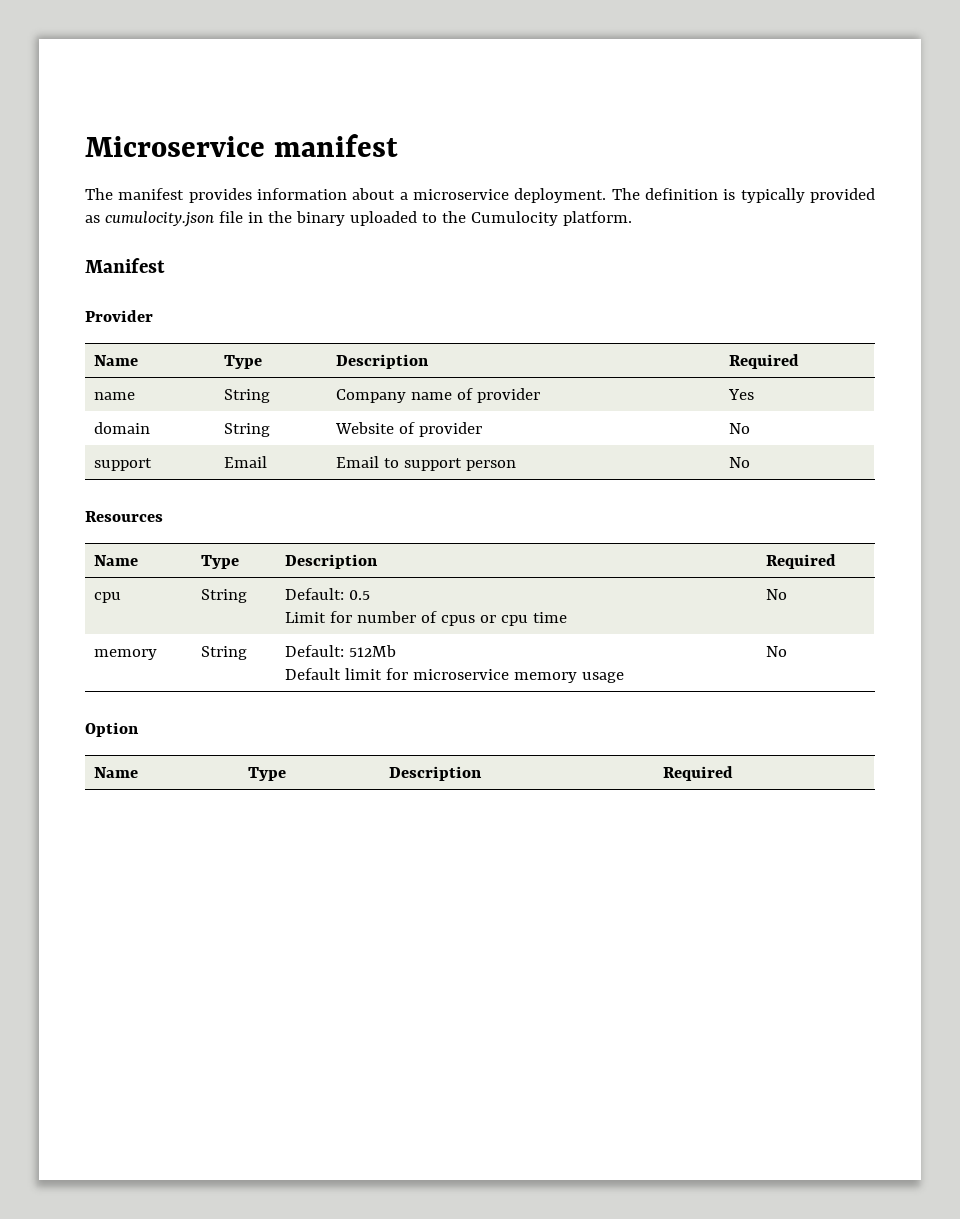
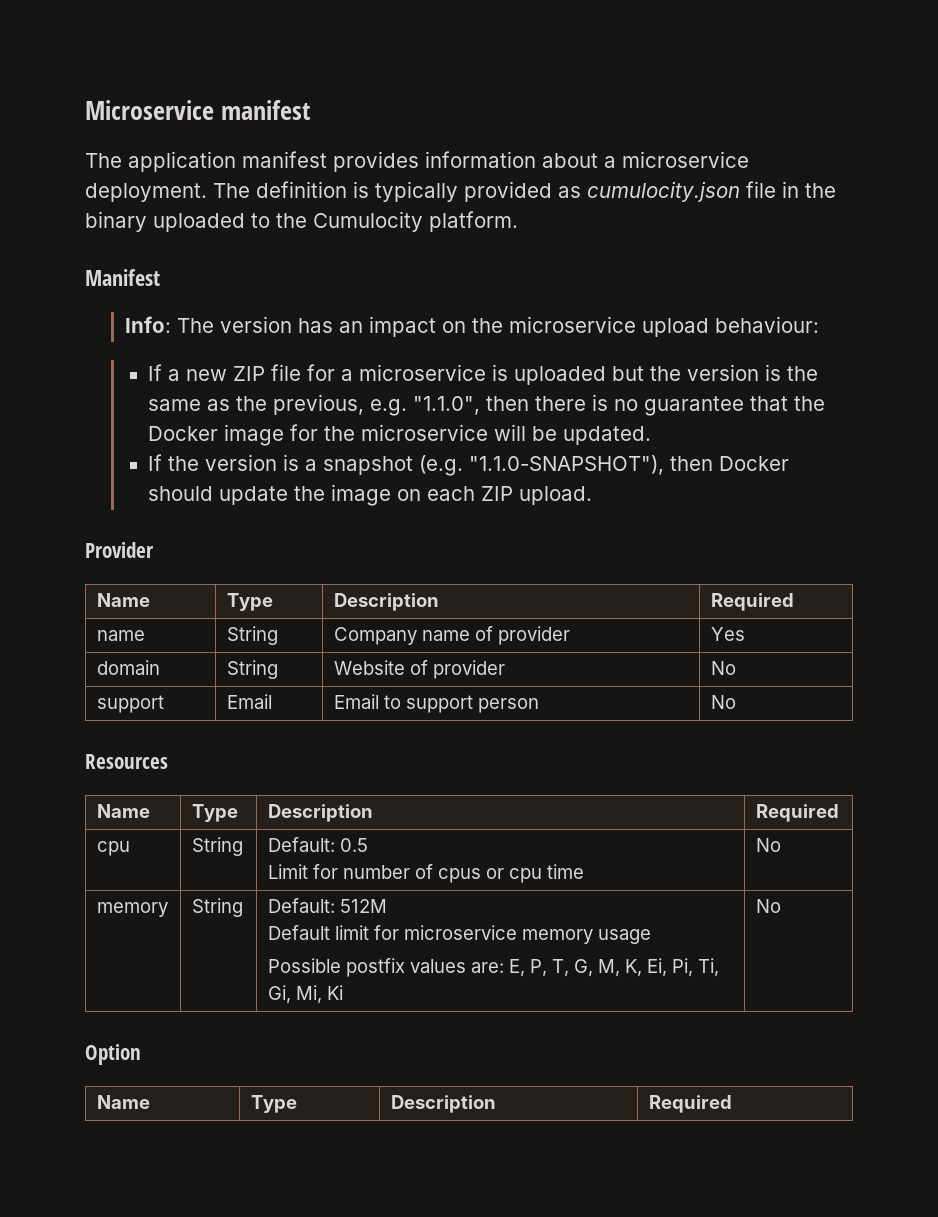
- The manifest provides information about a microservice deployment.
+ The application manifest provides information about a microservice deployment.
+ Info: The version has an impact on the microservice upload behaviour:
+ If a new ZIP file for a microservice is uploaded but the version is the same as the previous, e.g. "1.1.0", then there is no guarantee that the Docker image for the microservice will be updated.
+ If the version is a snapshot (e.g. "1.1.0-SNAPSHOT"), then Docker should update the image on each ZIP upload.
- memory | String | Default: 512Mb
- Default limit for microservice memory usage | No
+ memory | String | Default: 512M
+ Default limit for microservice memory usage
+ Possible postfix values are: E, P, T, G, M, K, Ei, Pi, Ti, Gi, Mi, Ki | No

